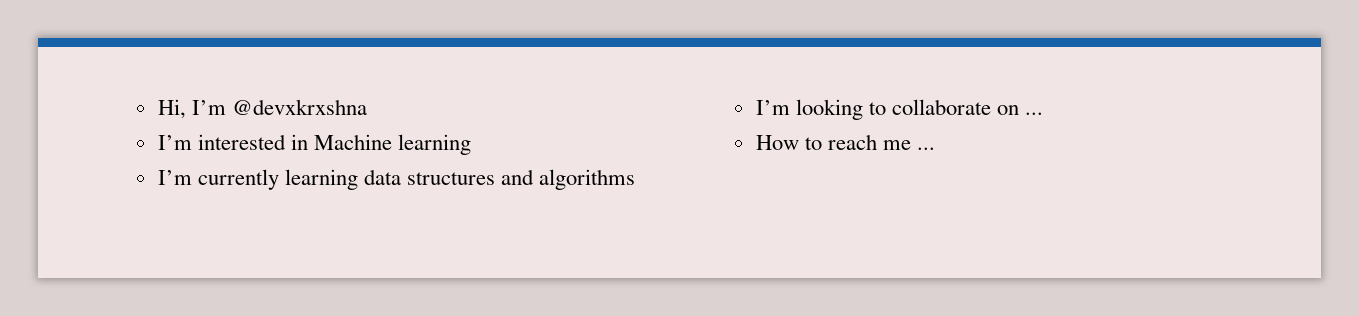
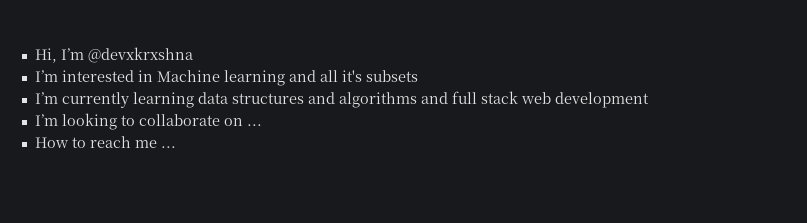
- I’m interested in Machine learning
+ I’m interested in Machine learning and all it's subsets
- I’m currently learning data structures and algorithms
+ I’m currently learning data structures and algorithms and full stack web development

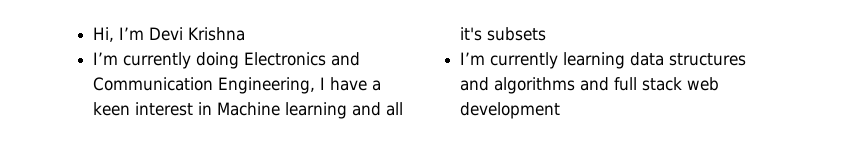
- Hi, I’m @devxkrxshna
- I’m interested in Machine learning and all it's subsets
+ Hi, I’m Devi Krishna
+ I’m currently doing Electronics and Communication Engineering, I have a keen interest in Machine learning and all it's subsets
- I’m looking to collaborate on ...
- How to reach me ...

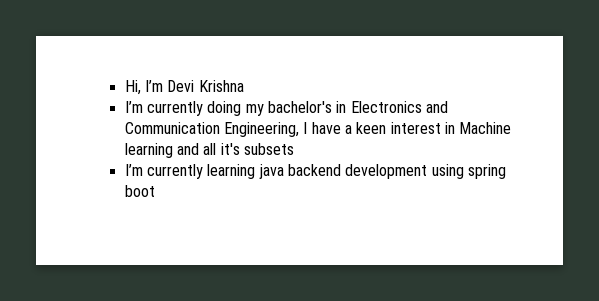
- I’m currently doing Electronics and Communication Engineering, I have a keen interest in Machine learning and all it's subsets
+ I’m currently doing my bachelor's in Electronics and Communication Engineering, I have a keen interest in Machine learning and all it's subsets
- I’m currently learning data structures and algorithms and full stack web development
+ I’m currently learning java backend development using spring boot

